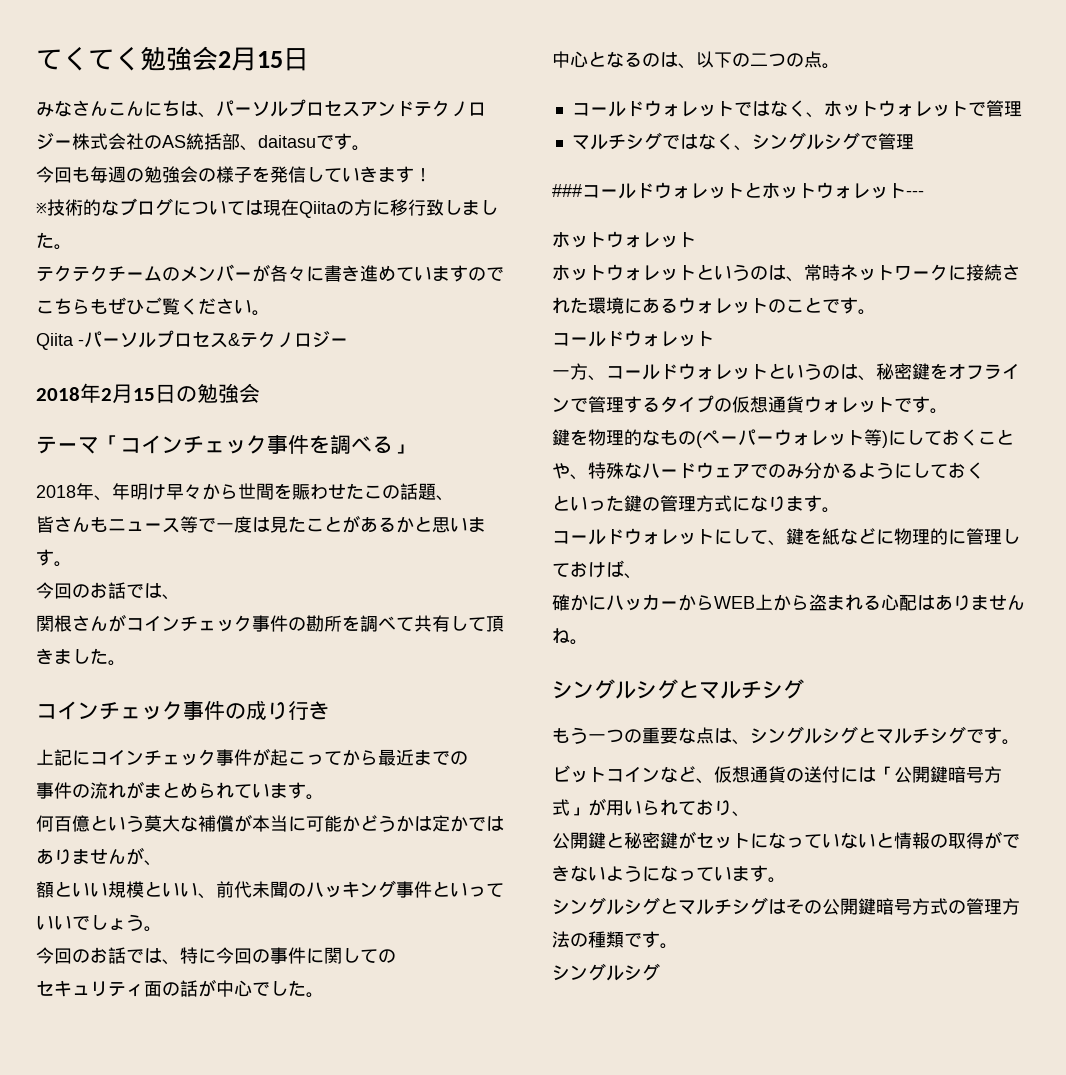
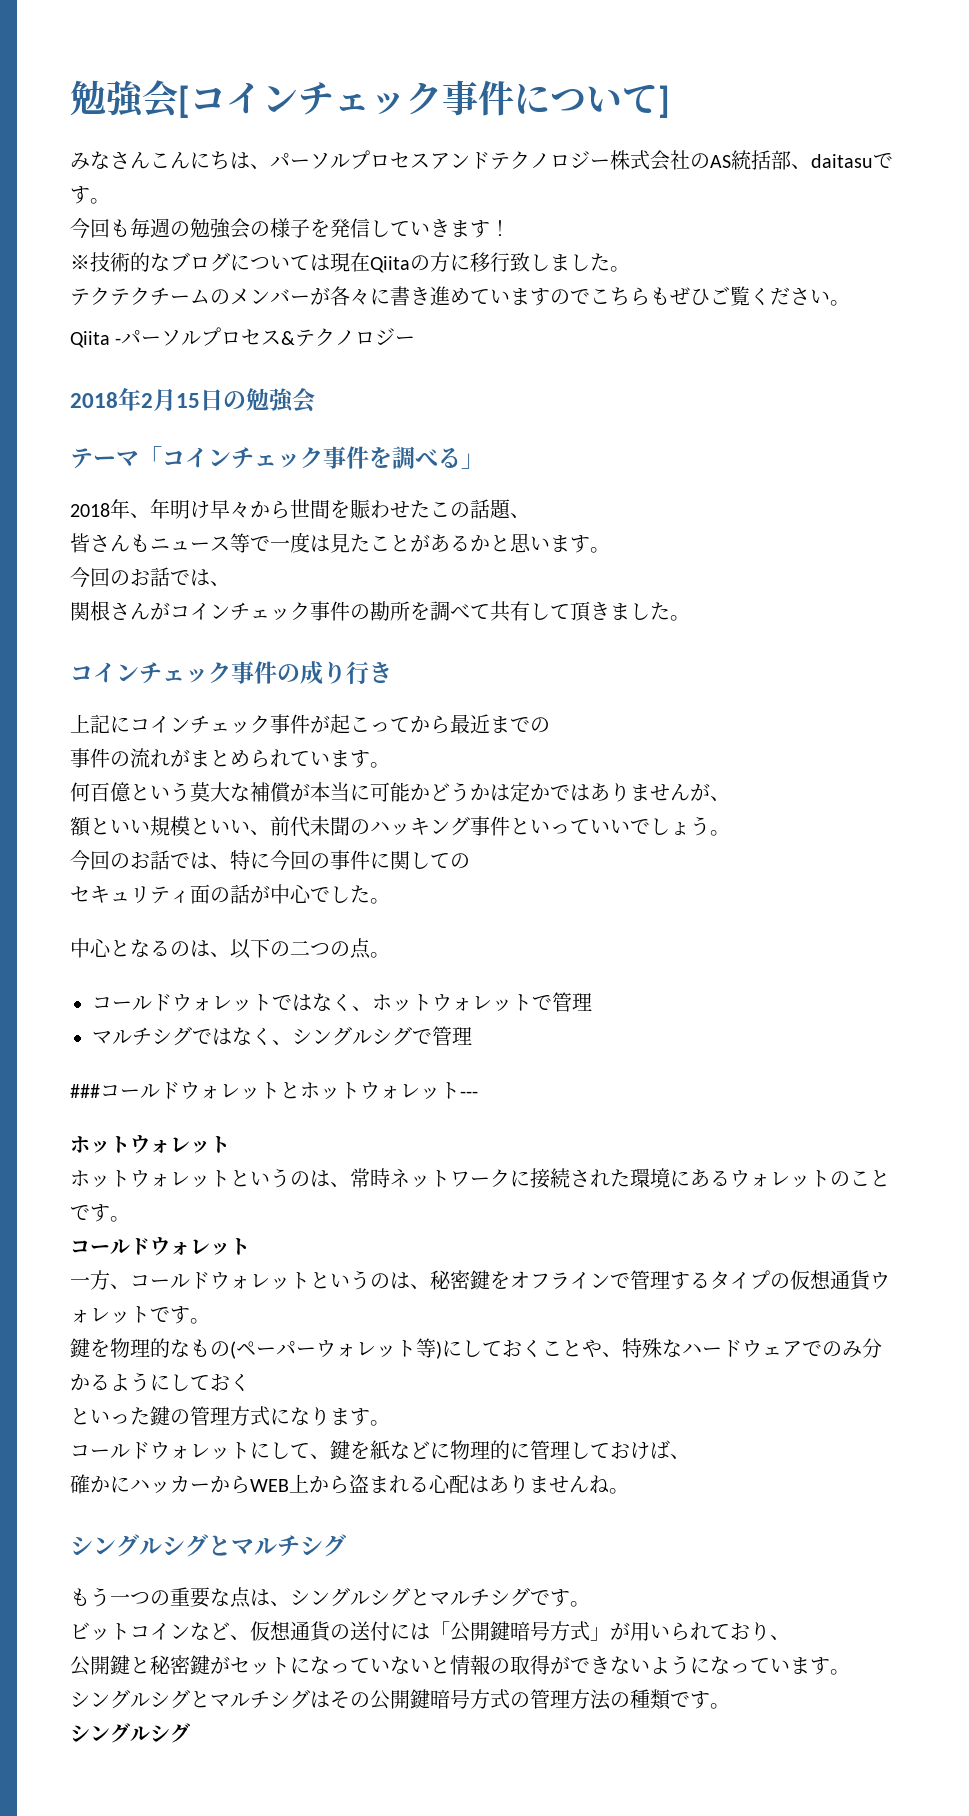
- てくてく勉強会2月15日
+ 勉強会[コインチェック事件について]

